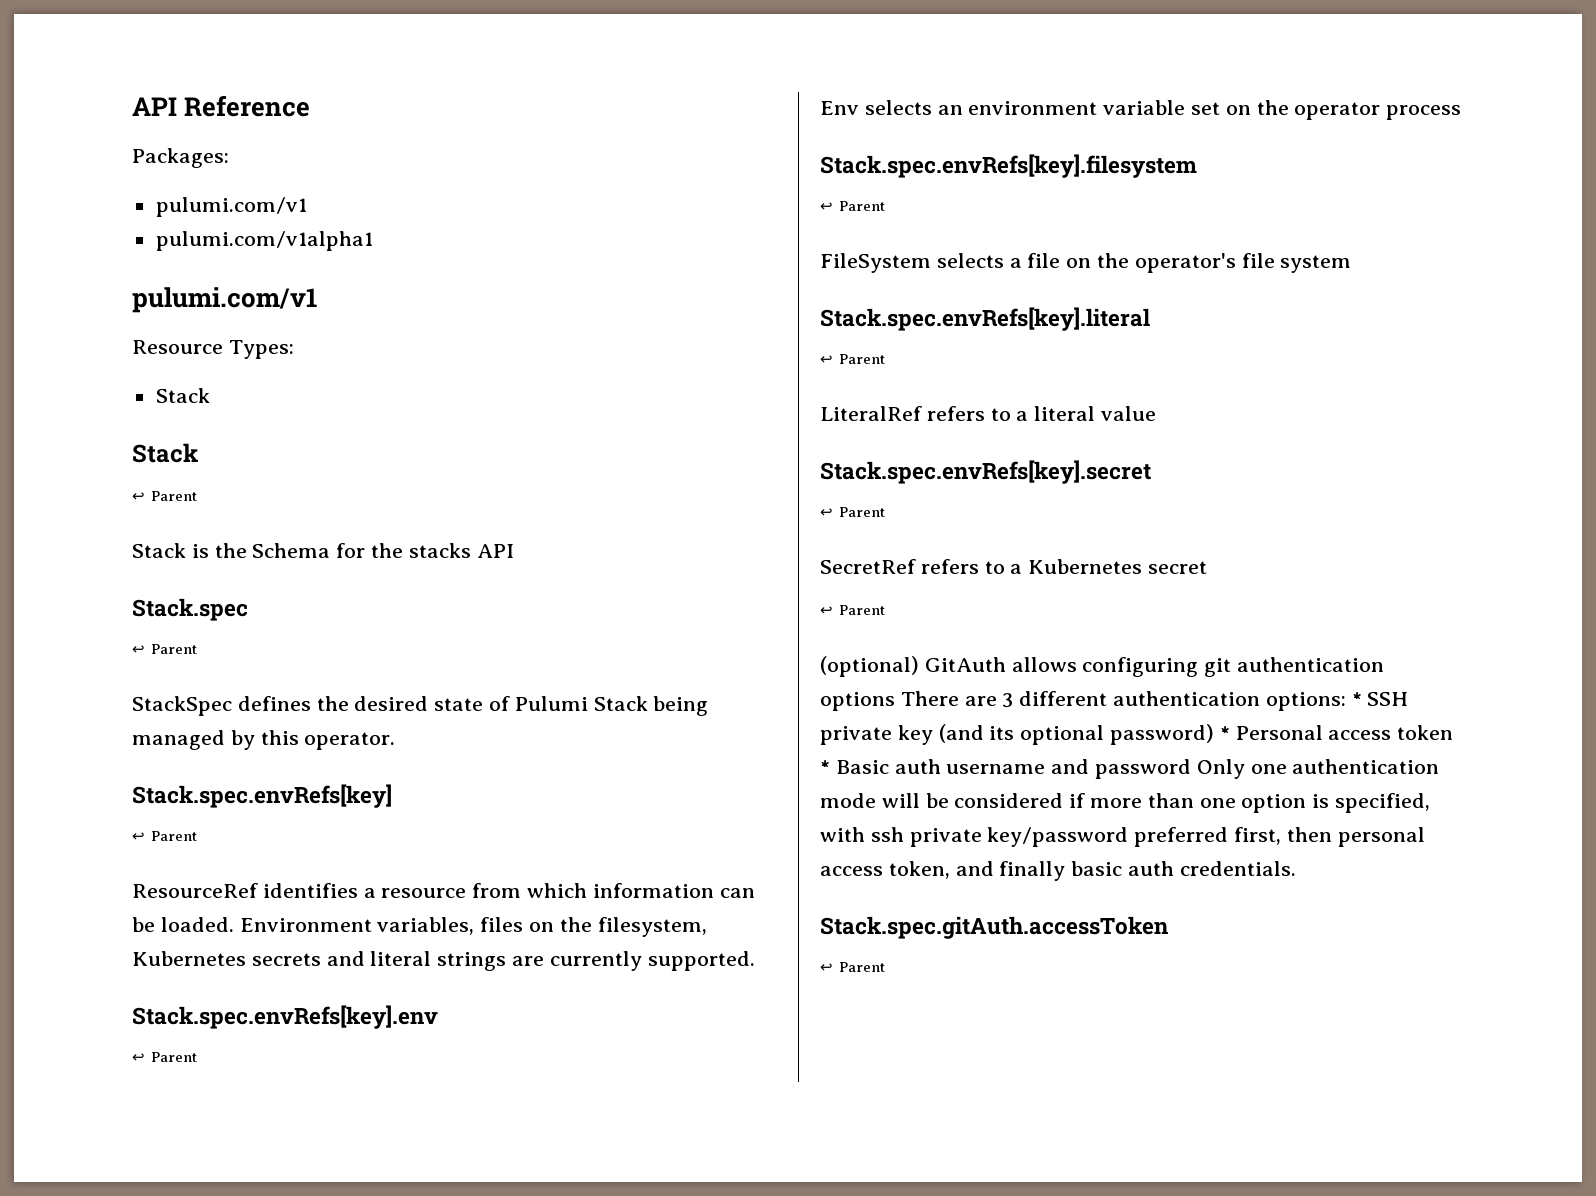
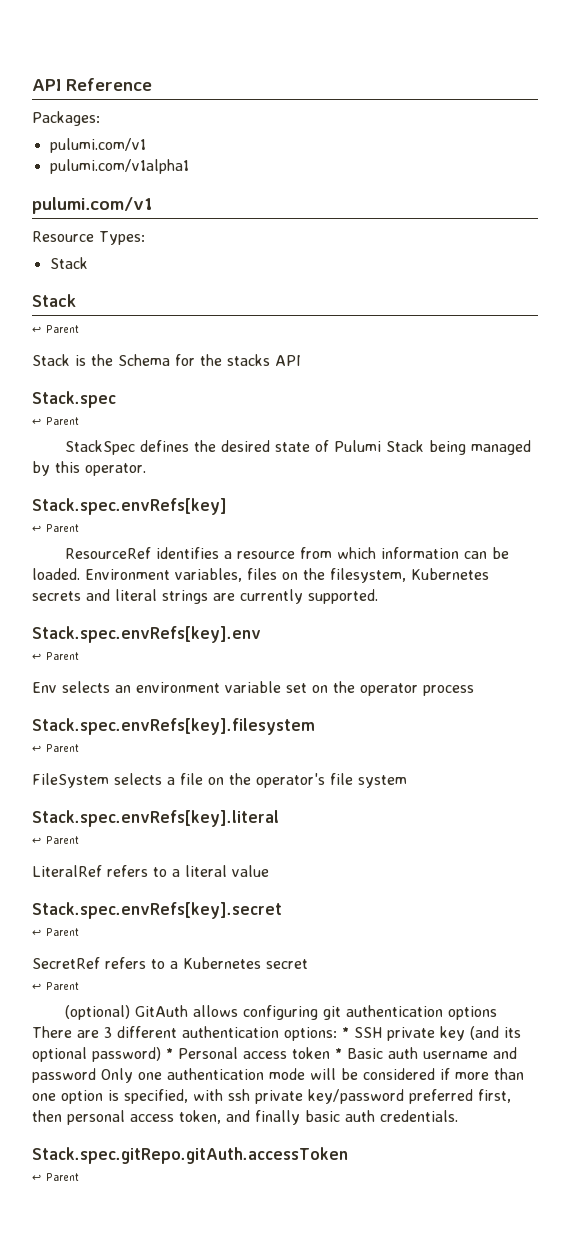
- Stack.spec.gitAuth.accessToken
+ Stack.spec.gitRepo.gitAuth.accessToken

